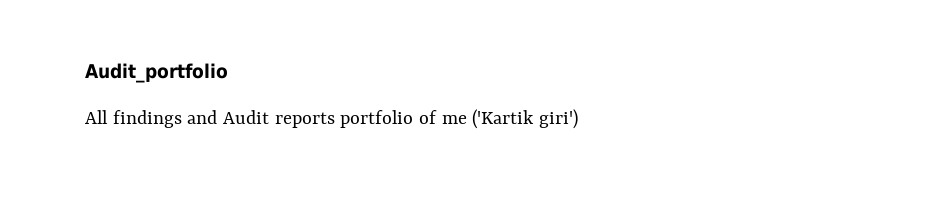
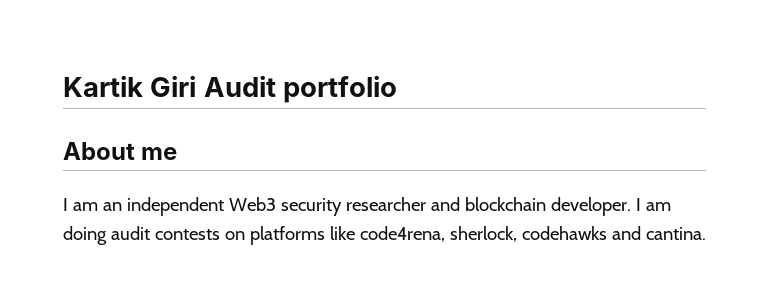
- Audit_portfolio
- All findings and Audit reports portfolio of me ('Kartik giri')
+ Kartik Giri Audit portfolio
+ About me
+ I am an independent Web3 security researcher and blockchain developer. I am doing audit contests on platforms like code4rena, sherlock, codehawks and cantina.

